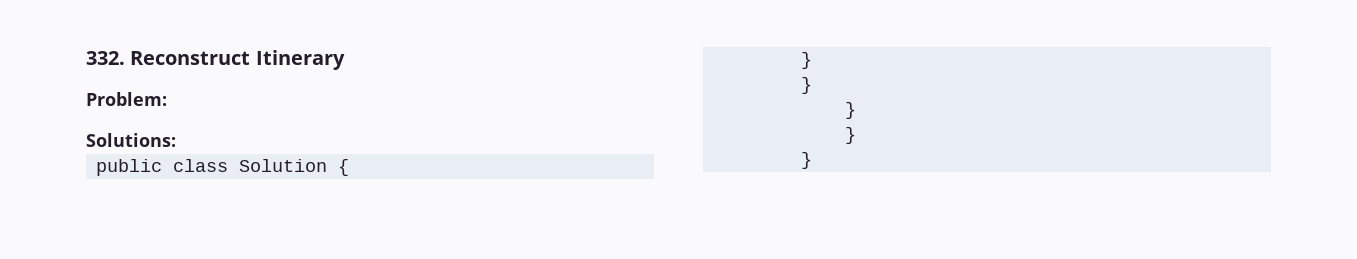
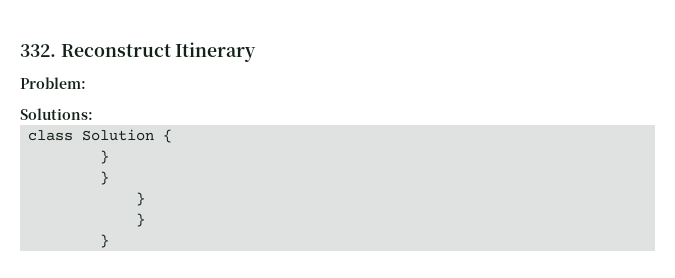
- public class Solution {
+ class Solution {

